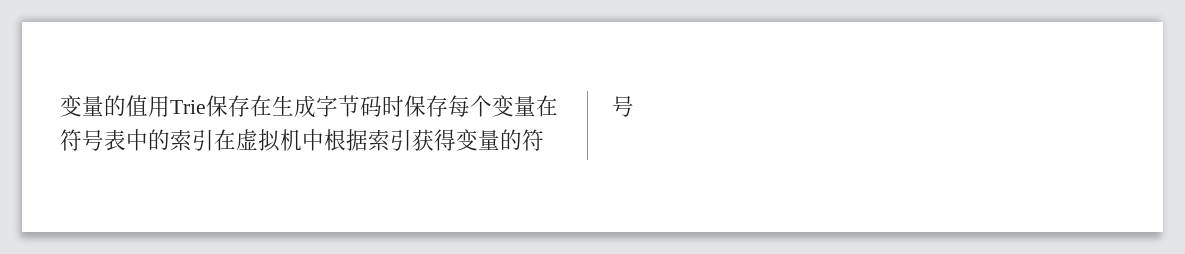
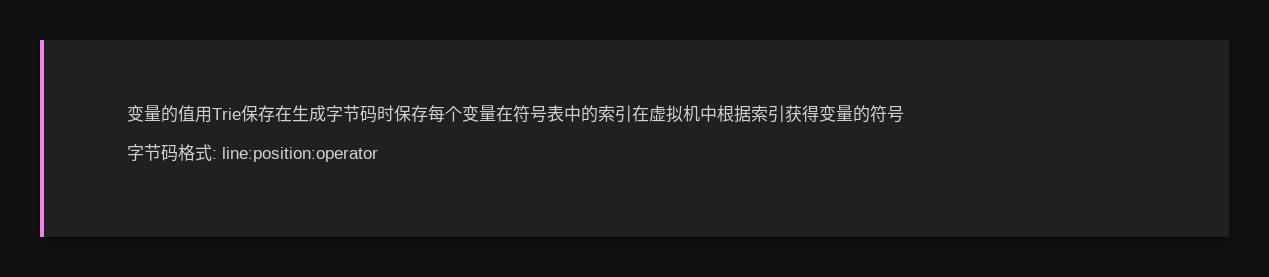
+ 字节码格式: line:position:operator

